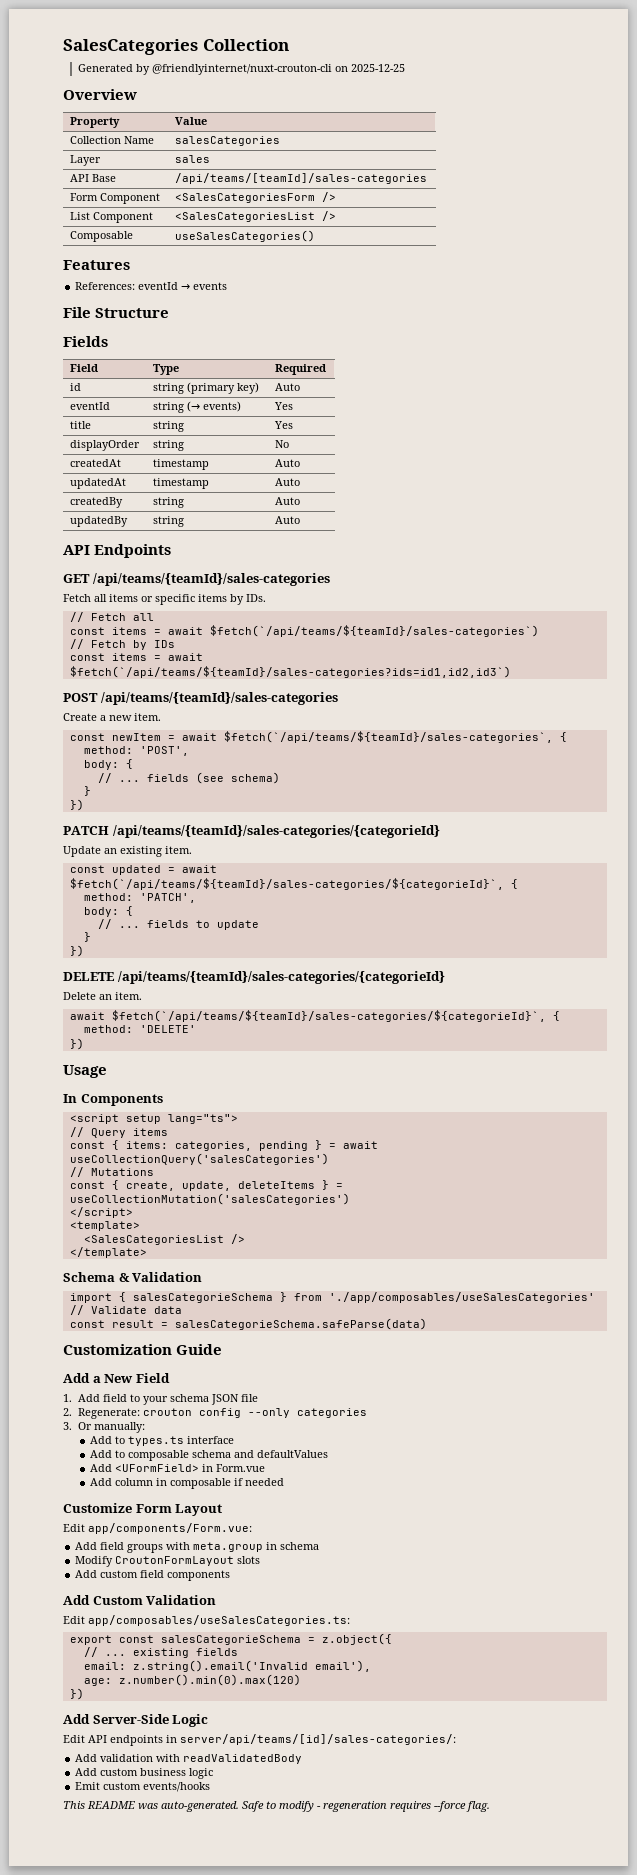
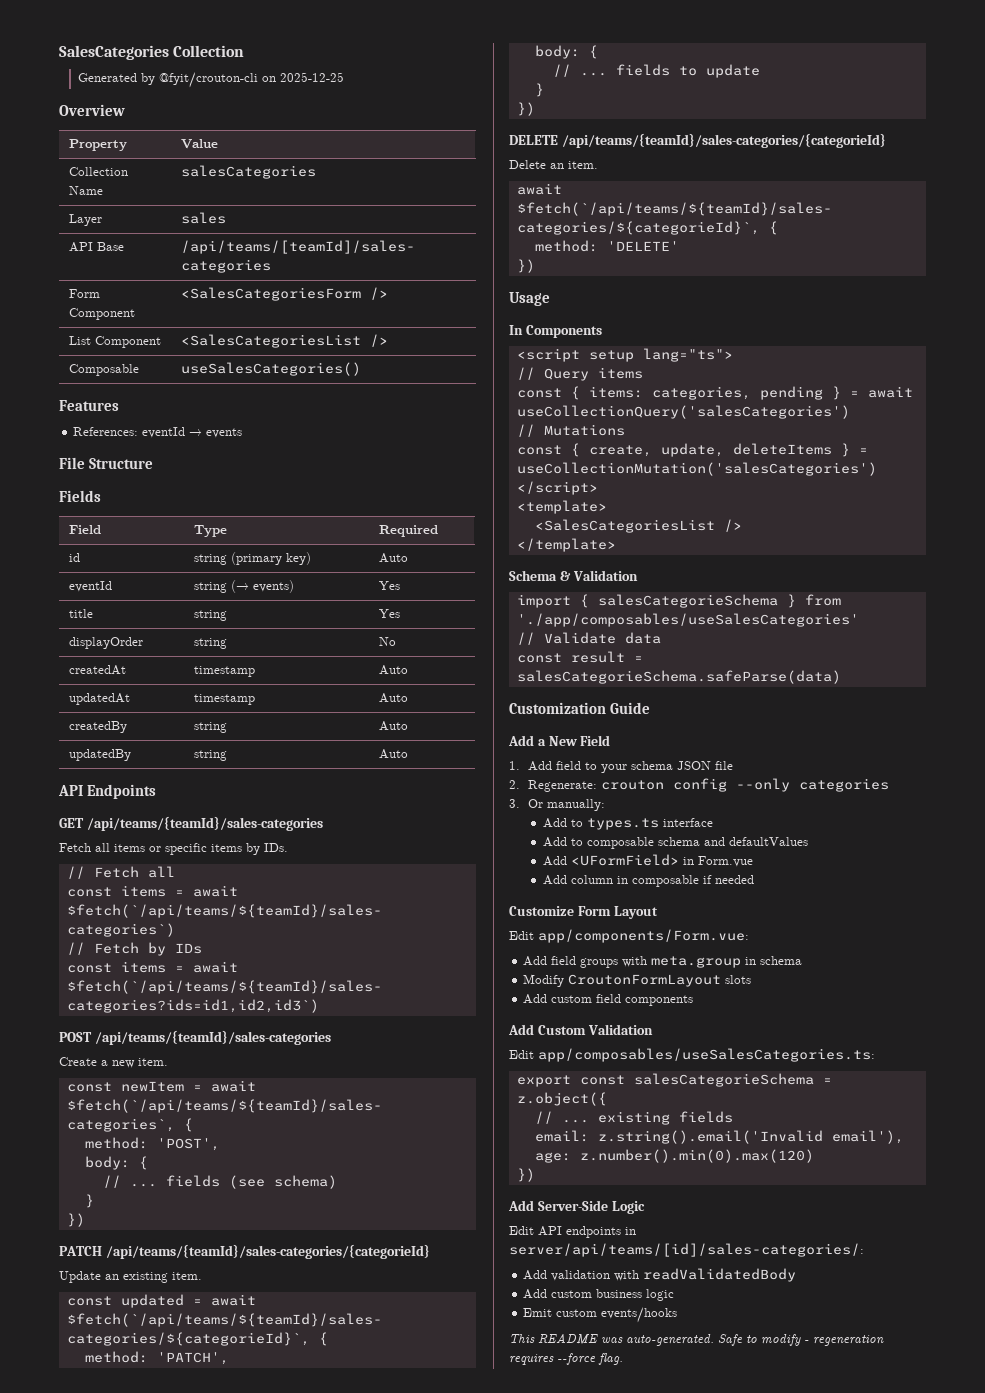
- Generated by @friendlyinternet/nuxt-crouton-cli on 2025-12-25
+ Generated by @fyit/crouton-cli on 2025-12-25

